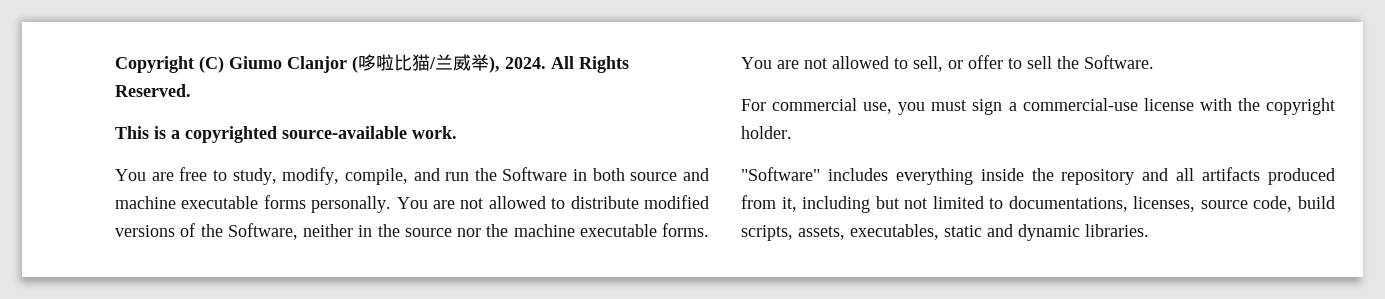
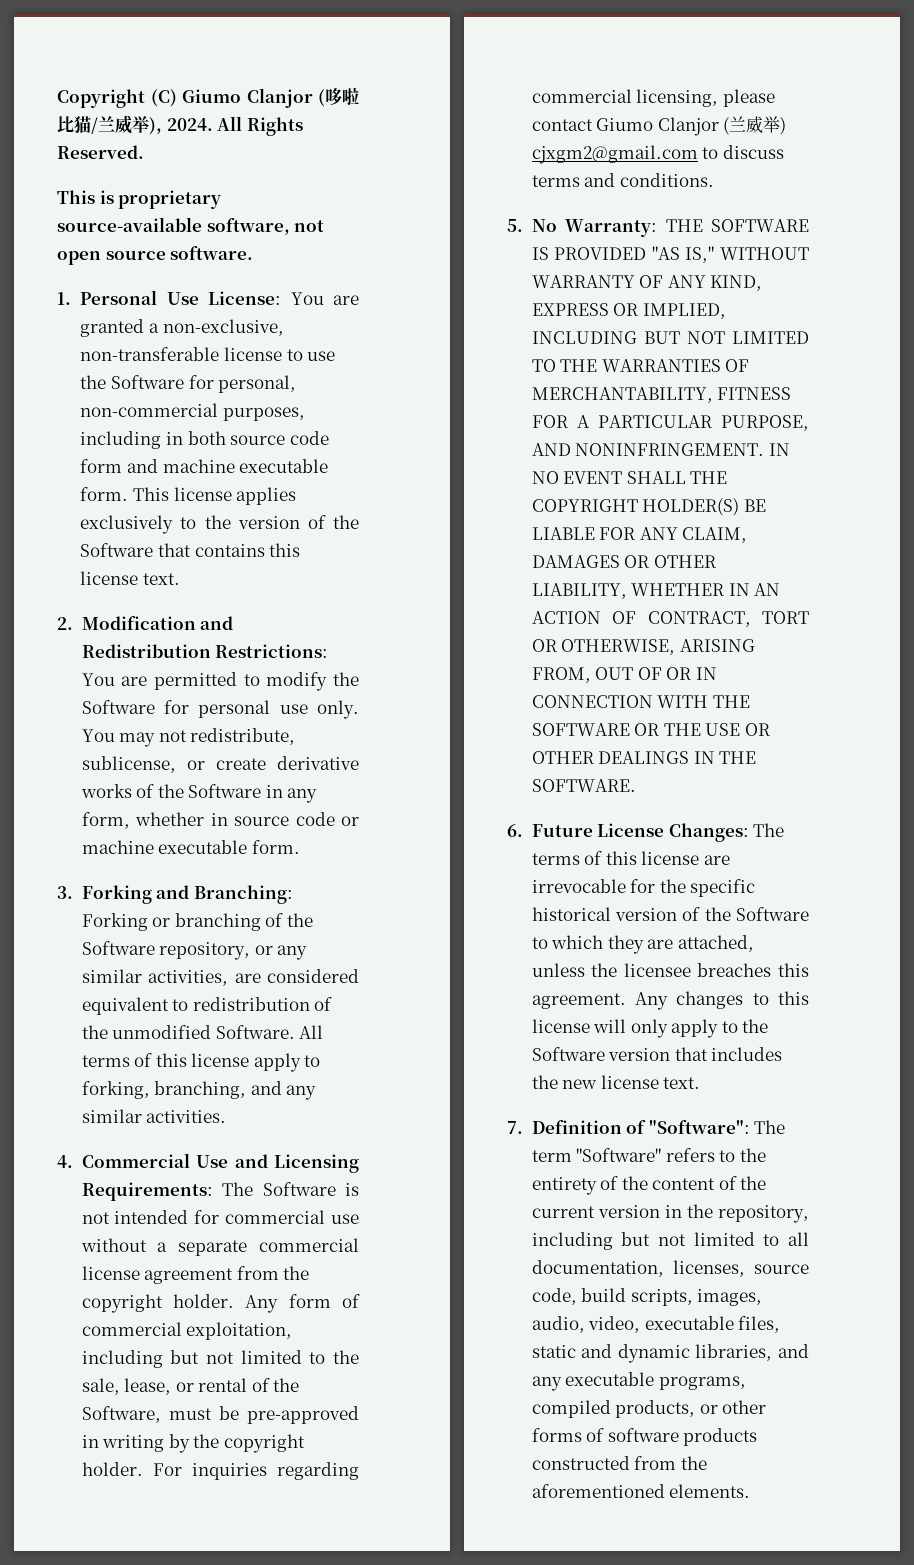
- This is a copyrighted source-available work.
- You are free to study, modify, compile, and run the Software in both source and machine executable forms personally. You are not allowed to distribute modified versions of the Software, neither in the source nor the machine executable forms. You are not allowed to sell, or offer to sell the Software.
- For commercial use, you must sign a commercial-use license with the copyright holder.
- "Software" includes everything inside the repository and all artifacts produced from it, including but not limited to documentations, licenses, source code, build scripts, assets, executables, static and dynamic libraries.
+ This is proprietary source-available software, not open source software.
+ 1. Personal Use License: You are granted a non-exclusive, non-transferable license to use the Software for personal, non-commercial purposes, including in both source code form and machine executable form. This license applies exclusively to the version of the Software that contains this license text.
+ 2. Modification and Redistribution Restrictions: You are permitted to modify the Software for personal use only. You may not redistribute, sublicense, or create derivative works of the Software in any form, whether in source code or machine executable form.
+ 3. Forking and Branching: Forking or branching of the Software repository, or any similar activities, are considered equivalent to redistribution of the unmodified Software. All terms of this license apply to forking, branching, and any similar activities.
+ 4. Commercial Use and Licensing Requirements: The Software is not intended for commercial use without a separate commercial license agreement from the copyright holder. Any form of commercial exploitation, including but not limited to the sale, lease, or rental of the Software, must be pre-approved in writing by the copyright holder. For inquiries regarding commercial licensing, please contact Giumo Clanjor (兰威举) cjxgm2@gmail.com to discuss terms and conditions.
+ 5. No Warranty: THE SOFTWARE IS PROVIDED "AS IS," WITHOUT WARRANTY OF ANY KIND, EXPRESS OR IMPLIED, INCLUDING BUT NOT LIMITED TO THE WARRANTIES OF MERCHANTABILITY, FITNESS FOR A PARTICULAR PURPOSE, AND NONINFRINGEMENT. IN NO EVENT SHALL THE COPYRIGHT HOLDER(S) BE LIABLE FOR ANY CLAIM, DAMAGES OR OTHER LIABILITY, WHETHER IN AN ACTION OF CONTRACT, TORT OR OTHERWISE, ARISING FROM, OUT OF OR IN CONNECTION WITH THE SOFTWARE OR THE USE OR OTHER DEALINGS IN THE SOFTWARE.
+ 6. Future License Changes: The terms of this license are irrevocable for the specific historical version of the Software to which they are attached, unless the licensee breaches this agreement. Any changes to this license will only apply to the Software version that includes the new license text.
+ 7. Definition of "Software": The term "Software" refers to the entirety of the content of the current version in the repository, including but not limited to all documentation, licenses, source code, build scripts, images, audio, video, executable files, static and dynamic libraries, and any executable programs, compiled products, or other forms of software products constructed from the aforementioned elements.

